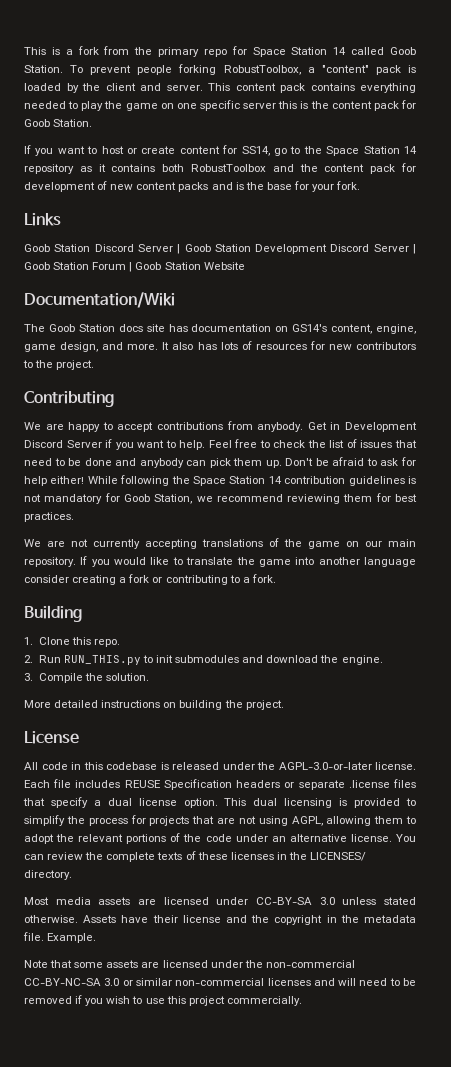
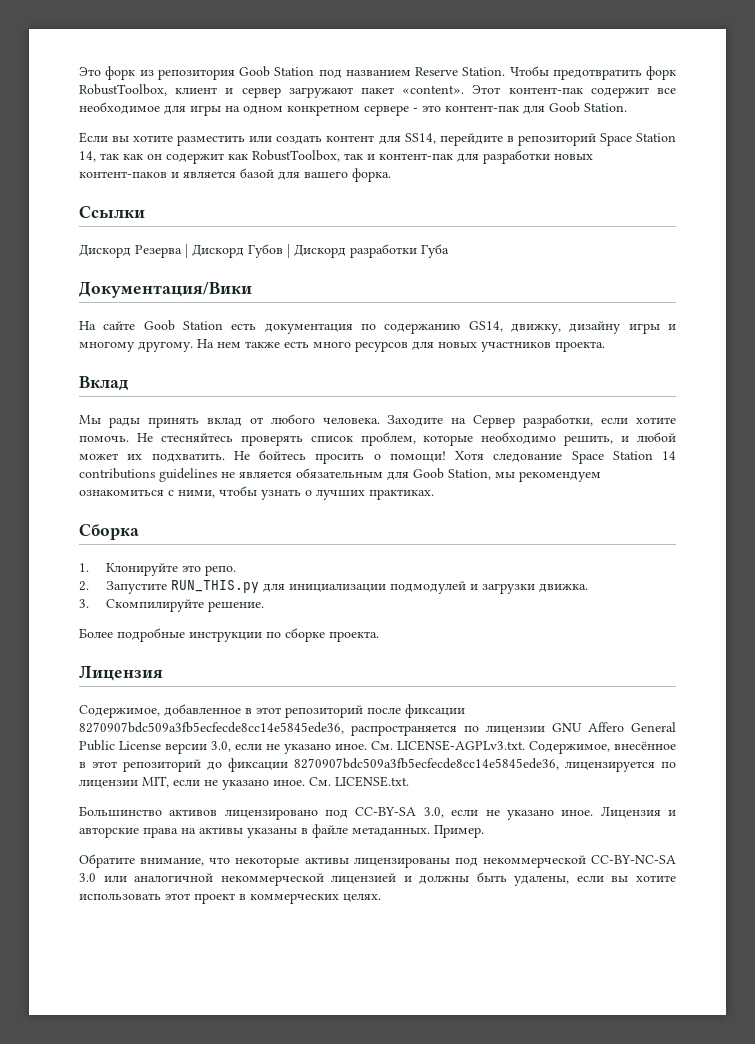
- This is a fork from the primary repo for Space Station 14 called Goob Station. To prevent people forking RobustToolbox, a "content" pack is loaded by the client and server. This content pack contains everything needed to play the game on one specific server this is the content pack for Goob Station.
- If you want to host or create content for SS14, go to the Space Station 14 repository as it contains both RobustToolbox and the content pack for development of new content packs and is the base for your fork.
- Links
- Goob Station Discord Server | Goob Station Development Discord Server | Goob Station Forum | Goob Station Website
- Documentation/Wiki
- The Goob Station docs site has documentation on GS14's content, engine, game design, and more. It also has lots of resources for new contributors to the project.
- Contributing
- We are happy to accept contributions from anybody. Get in Development Discord Server if you want to help. Feel free to check the list of issues that need to be done and anybody can pick them up. Don't be afraid to ask for help either! While following the Space Station 14 contribution guidelines is not mandatory for Goob Station, we recommend reviewing them for best practices.
- We are not currently accepting translations of the game on our main repository. If you would like to translate the game into another language consider creating a fork or contributing to a fork.
- Building
- 1. Clone this repo.
- 2. Run RUN_THIS.py to init submodules and download the engine.
- 3. Compile the solution.
- More detailed instructions on building the project.
- License
- All code in this codebase is released under the AGPL-3.0-or-later license. Each file includes REUSE Specification headers or separate .license files that specify a dual license option. This dual licensing is provided to simplify the process for projects that are not using AGPL, allowing them to adopt the relevant portions of the code under an alternative license. You can review the complete texts of these licenses in the LICENSES/ directory.
- Most media assets are licensed under CC-BY-SA 3.0 unless stated otherwise. Assets have their license and the copyright in the metadata file. Example.
- Note that some assets are licensed under the non-commercial CC-BY-NC-SA 3.0 or similar non-commercial licenses and will need to be removed if you wish to use this project commercially.
+ Это форк из репозитория Goob Station под названием Reserve Station. Чтобы предотвратить форк RobustToolbox, клиент и сервер загружают пакет «content». Этот контент-пак содержит все необходимое для игры на одном конкретном сервере - это контент-пак для Goob Station.
+ Если вы хотите разместить или создать контент для SS14, перейдите в репозиторий Space Station 14, так как он содержит как RobustToolbox, так и контент-пак для разработки новых контент-паков и является базой для вашего форка.
+ Ссылки
+ Дискорд Резерва | Дискорд Губов | Дискорд разработки Губа
+ Документация/Вики
+ На сайте Goob Station есть документация по содержанию GS14, движку, дизайну игры и многому другому. На нем также есть много ресурсов для новых участников проекта.
+ Вклад
+ Мы рады принять вклад от любого человека. Заходите на Сервер разработки, если хотите помочь. Не стесняйтесь проверять список проблем, которые необходимо решить, и любой может их подхватить. Не бойтесь просить о помощи! Хотя следование Space Station 14 contributions guidelines не является обязательным для Goob Station, мы рекомендуем ознакомиться с ними, чтобы узнать о лучших практиках.
+ Сборка
+ 1. Клонируйте это репо.
+ 2. Запустите RUN_THIS.py для инициализации подмодулей и загрузки движка.
+ 3. Скомпилируйте решение.
+ Более подробные инструкции по сборке проекта.
+ Лицензия
+ Содержимое, добавленное в этот репозиторий после фиксации 8270907bdc509a3fb5ecfecde8cc14e5845ede36, распространяется по лицензии GNU Affero General Public License версии 3.0, если не указано иное. См. LICENSE-AGPLv3.txt. Содержимое, внесённое в этот репозиторий до фиксации 8270907bdc509a3fb5ecfecde8cc14e5845ede36, лицензируется по лицензии MIT, если не указано иное. См. LICENSE.txt.
+ Большинство активов лицензировано под CC-BY-SA 3.0, если не указано иное. Лицензия и авторские права на активы указаны в файле метаданных. Пример.
+ Обратите внимание, что некоторые активы лицензированы под некоммерческой CC-BY-NC-SA 3.0 или аналогичной некоммерческой лицензией и должны быть удалены, если вы хотите использовать этот проект в коммерческих целях.

